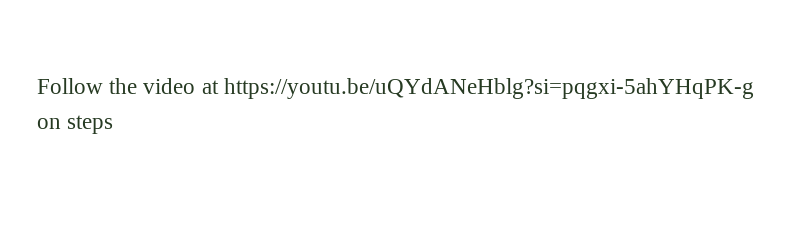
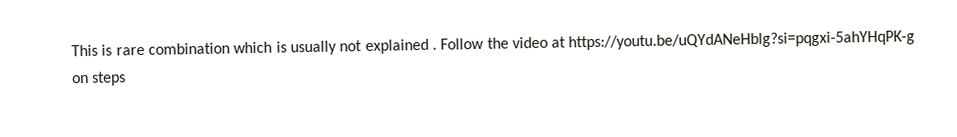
+ This is rare combination which is usually not explained .

